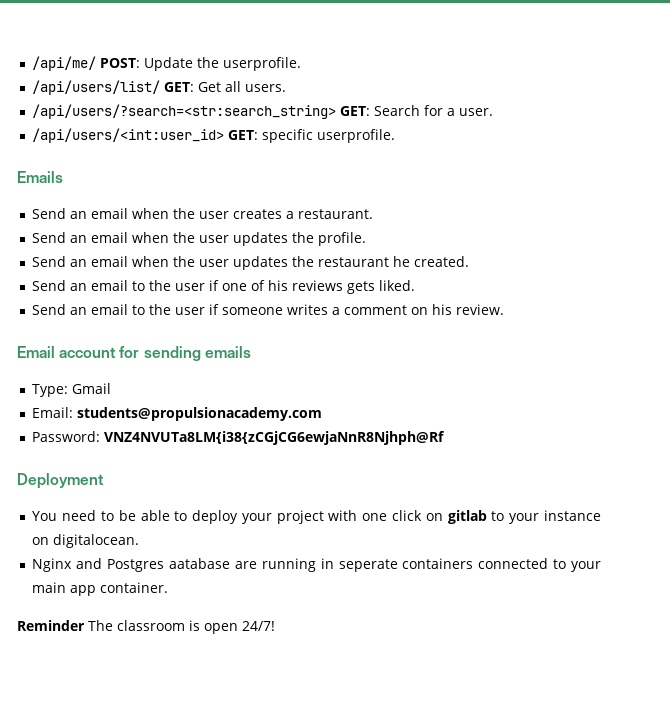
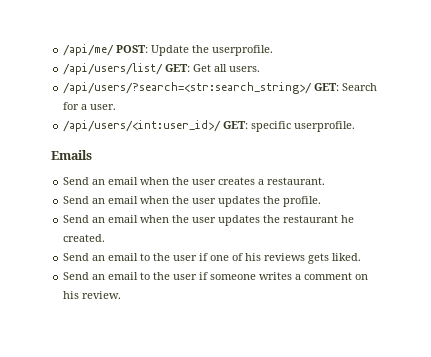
- /api/users/?search=<str:search_string> GET: Search for a user.
+ /api/users/?search=<str:search_string>/ GET: Search for a user.
- /api/users/<int:user_id> GET: specific userprofile.
+ /api/users/<int:user_id>/ GET: specific userprofile.
- Email account for sending emails
- Type: Gmail
- Email: students@propulsionacademy.com
- Password: VNZ4NVUTa8LM{i38{zCGjCG6ewjaNnR8Njhph@Rf
- Deployment
- You need to be able to deploy your project with one click on gitlab to your instance on digitalocean.
- Nginx and Postgres aatabase are running in seperate containers connected to your main app container.
- Reminder The classroom is open 24/7!

